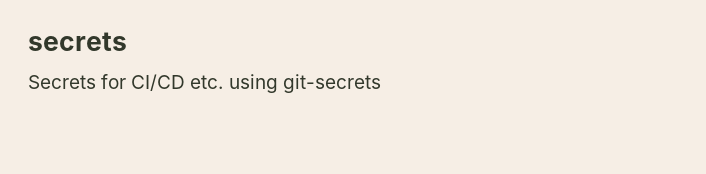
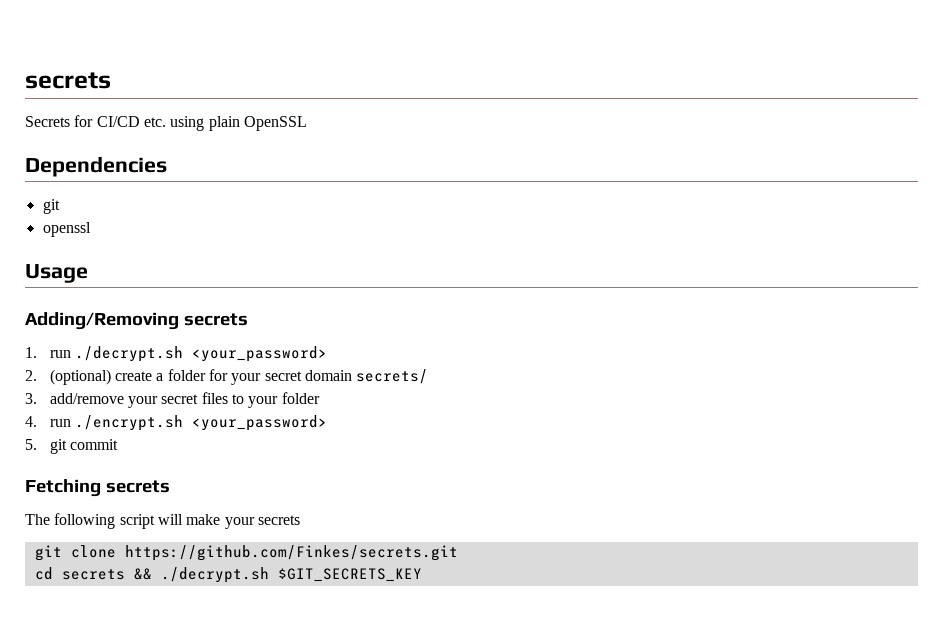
- Secrets for CI/CD etc. using git-secrets
+ Secrets for CI/CD etc. using plain OpenSSL
+ Dependencies
+ git
+ openssl
+ Usage
+ Adding/Removing secrets
+ 1. run ./decrypt.sh <your_password>
+ 2. (optional) create a folder for your secret domain secrets/
+ 3. add/remove your secret files to your folder
+ 4. run ./encrypt.sh <your_password>
+ 5. git commit
+ Fetching secrets
+ The following script will make your secrets
+ git clone https://github.com/Finkes/secrets.git
+ cd secrets && ./decrypt.sh $GIT_SECRETS_KEY

